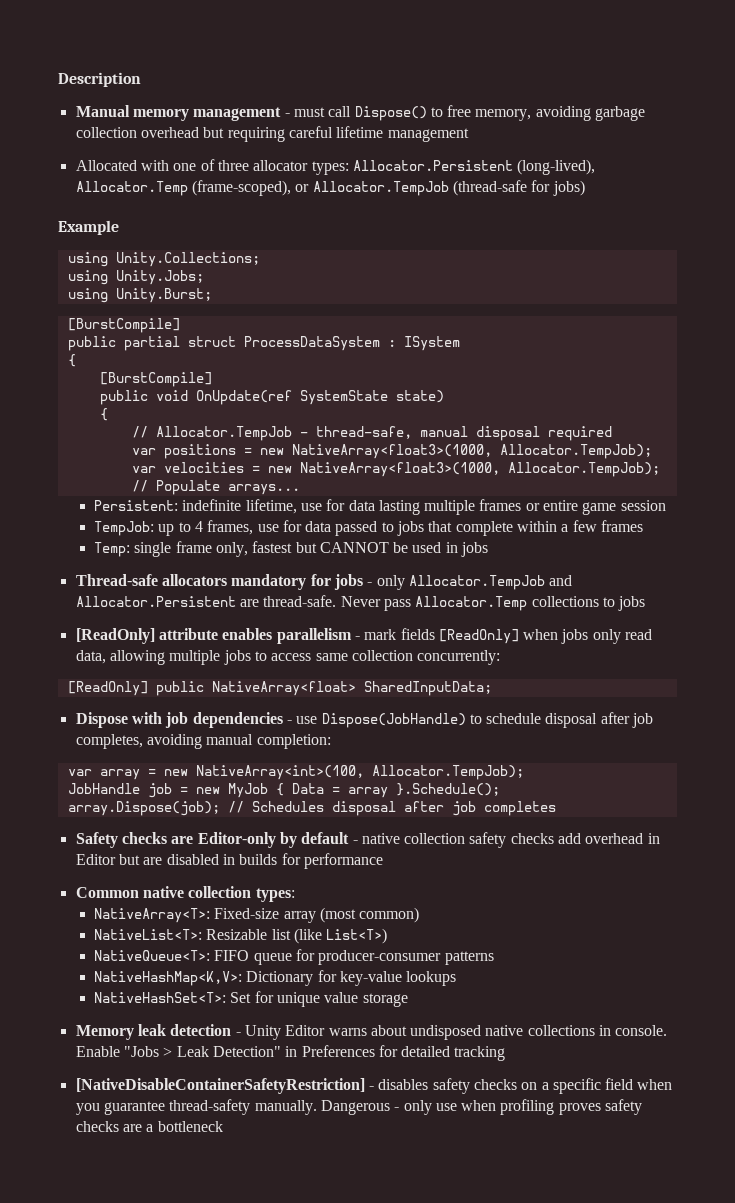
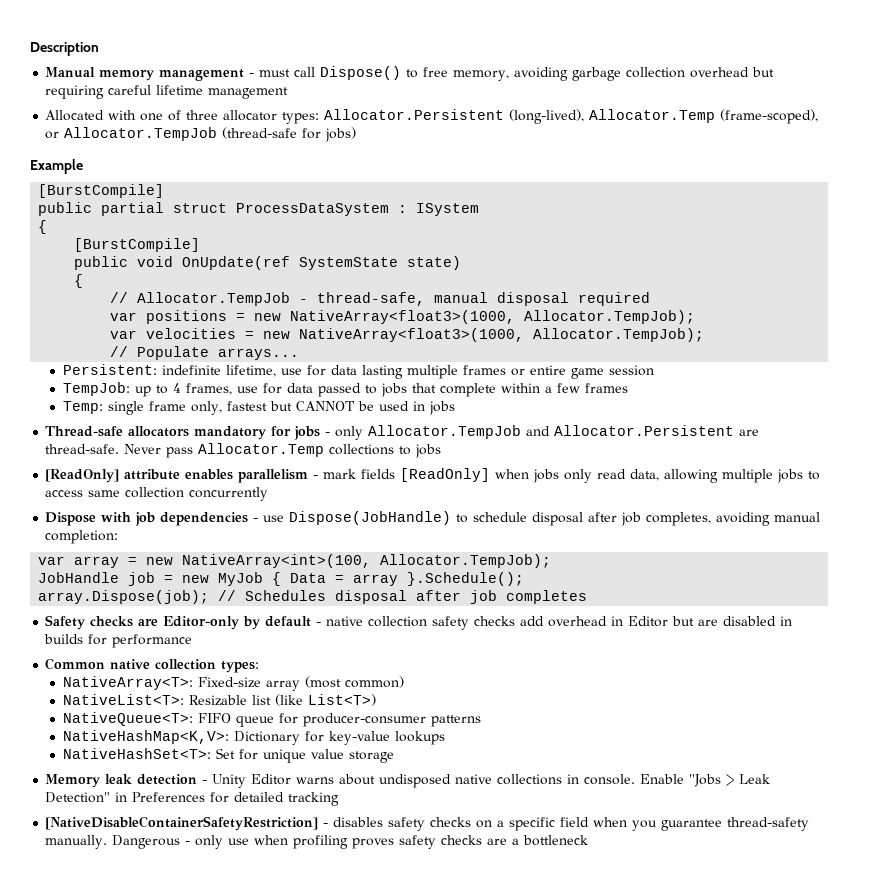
- using Unity.Collections;
- using Unity.Jobs;
- using Unity.Burst;
- [ReadOnly] attribute enables parallelism - mark fields [ReadOnly] when jobs only read data, allowing multiple jobs to access same collection concurrently:
- [ReadOnly] public NativeArray<float> SharedInputData;
+ [ReadOnly] attribute enables parallelism - mark fields [ReadOnly] when jobs only read data, allowing multiple jobs to access same collection concurrently

